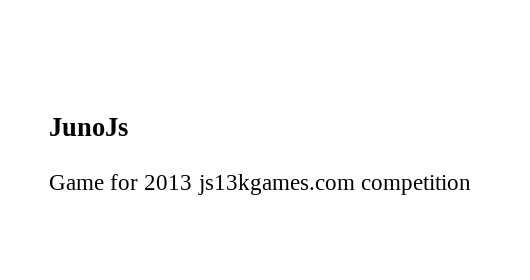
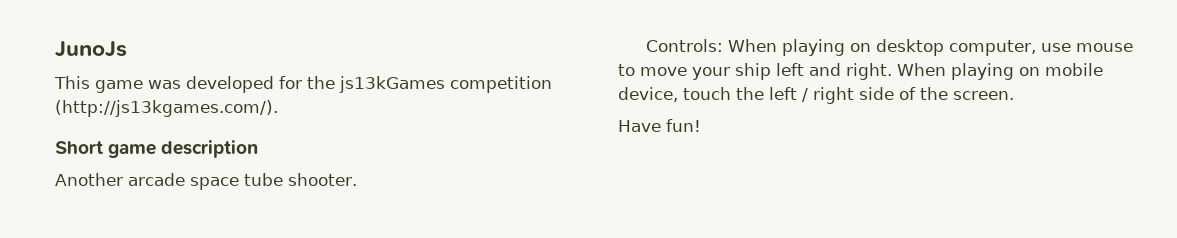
- Game for 2013 js13kgames.com competition
+ This game was developed for the js13kGames competition (http://js13kgames.com/).
+ Short game description
+ Another arcade space tube shooter.
+ Controls: When playing on desktop computer, use mouse to move your ship left and right. When playing on mobile device, touch the left / right side of the screen.
+ Have fun!

